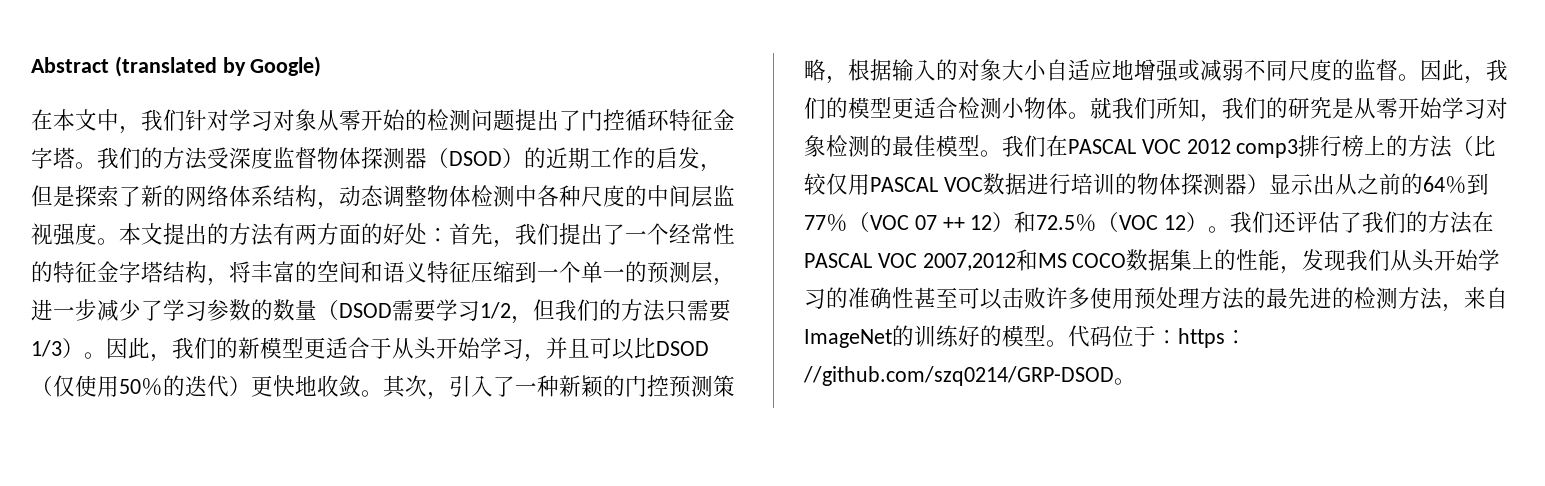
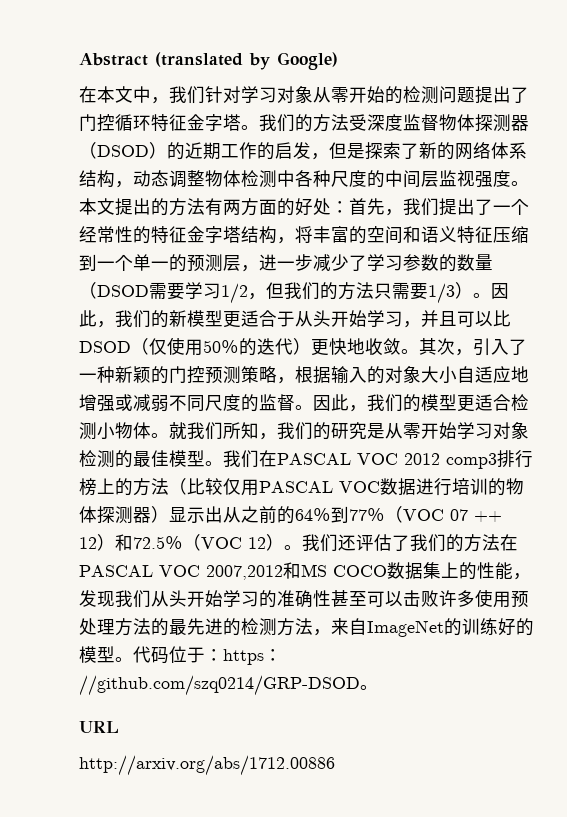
+ URL
+ http://arxiv.org/abs/1712.00886

